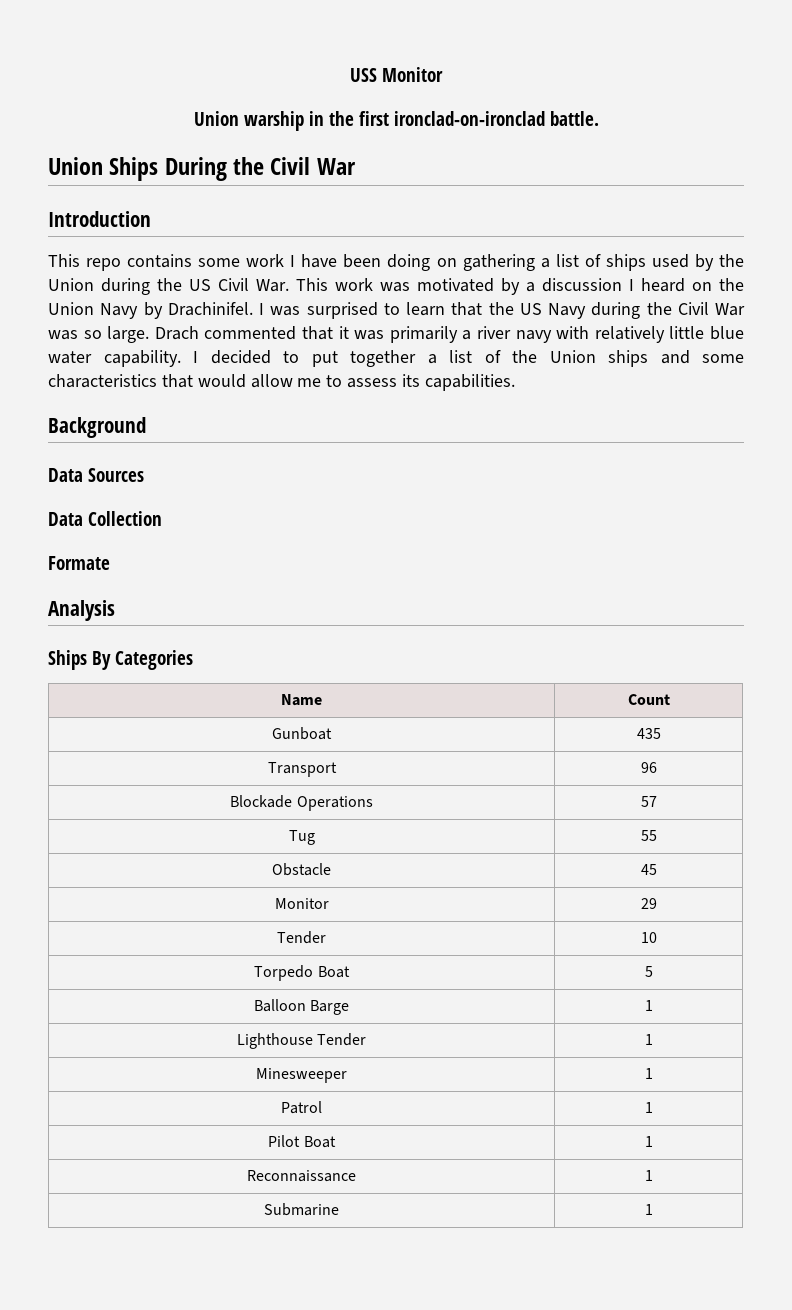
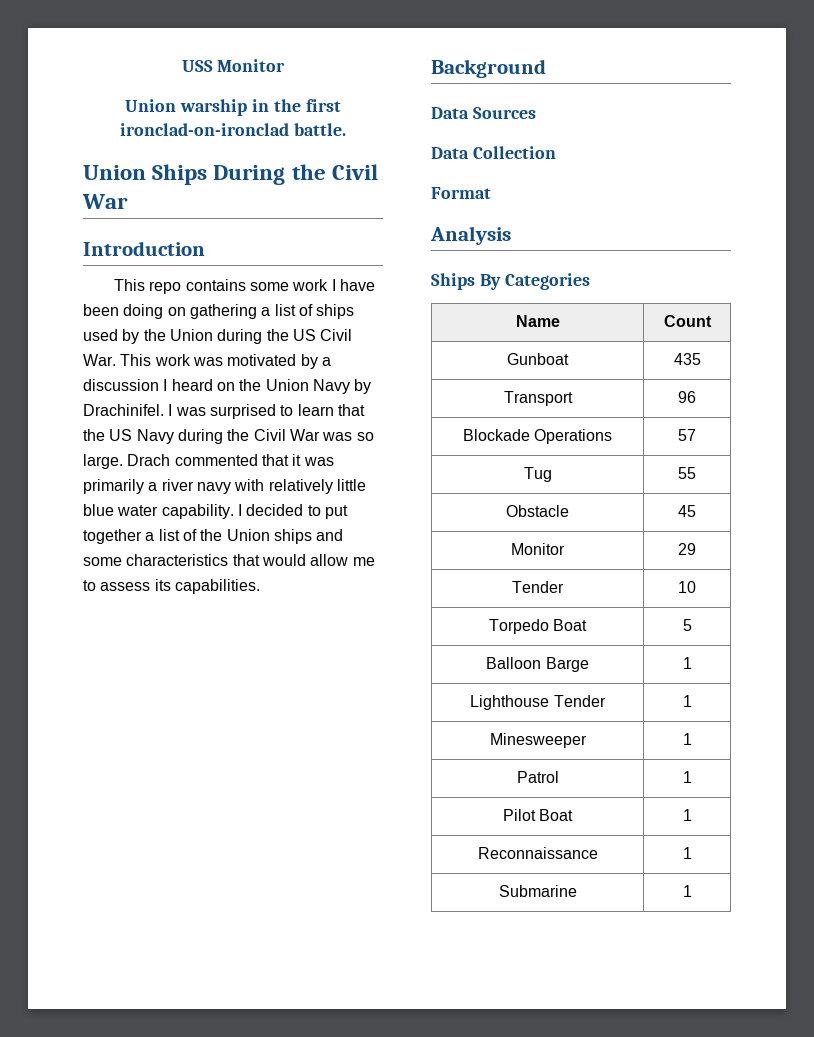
- Formate
+ Format

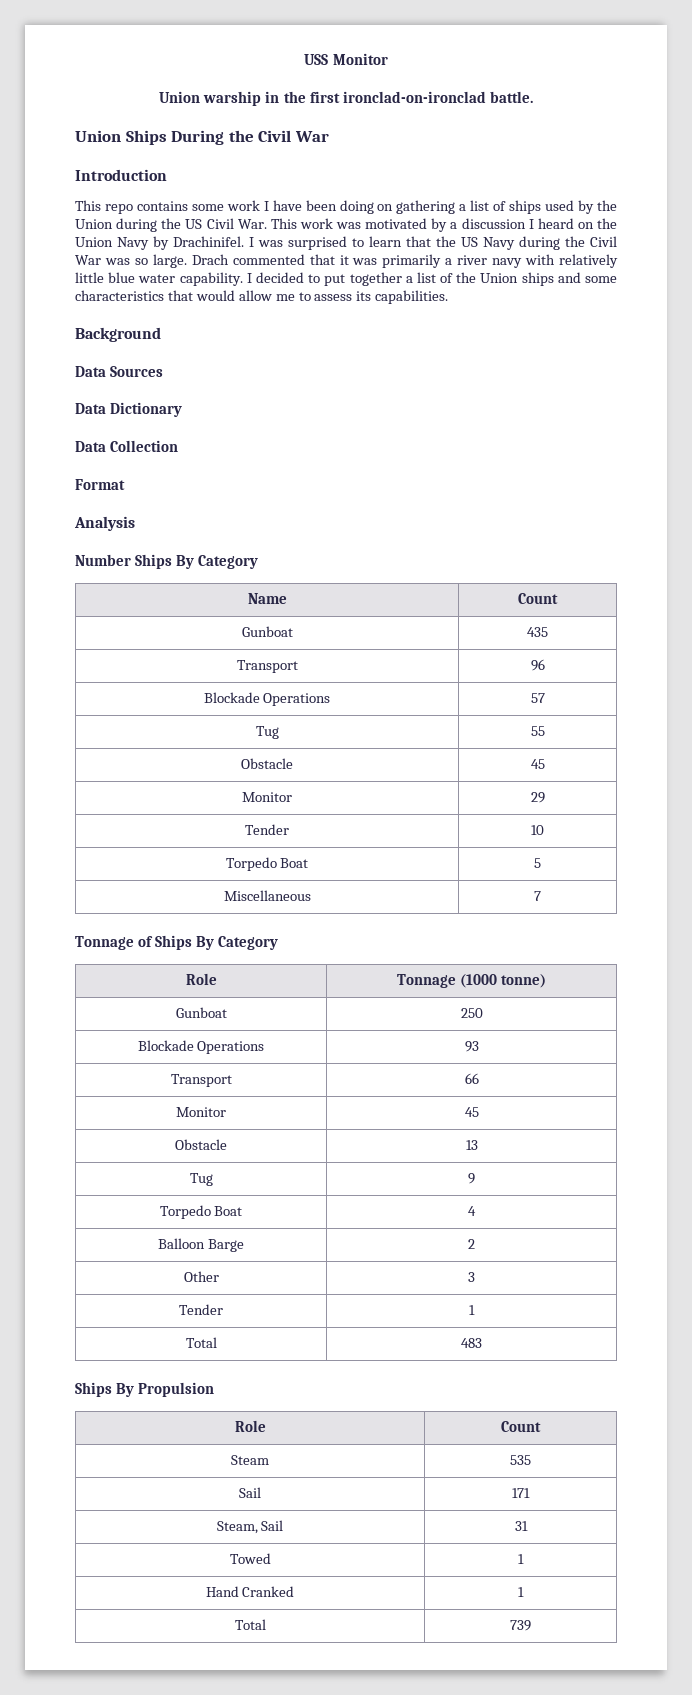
+ Data Dictionary
- Ships By Categories
+ Number Ships By Category
+ Miscellaneous | 7
+ Tonnage of Ships By Category
+ Role | Tonnage (1000 tonne)
+ Gunboat | 250
+ Blockade Operations | 93
+ Transport | 66
+ Monitor | 45
+ Obstacle | 13
+ Tug | 9
+ Torpedo Boat | 4
- Balloon Barge | 1
- Lighthouse Tender | 1
+ Balloon Barge | 2
+ Other | 3
+ Tender | 1
- Minesweeper | 1
- Patrol | 1
- Pilot Boat | 1
- Reconnaissance | 1
- Submarine | 1
+ Total | 483
+ Ships By Propulsion
+ Role | Count
+ Steam | 535
+ Sail | 171
+ Steam, Sail | 31
+ Towed | 1
+ Hand Cranked | 1
+ Total | 739

